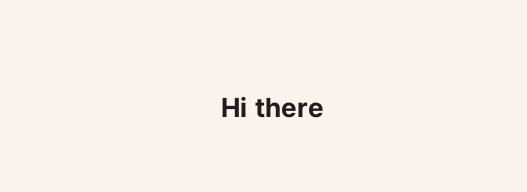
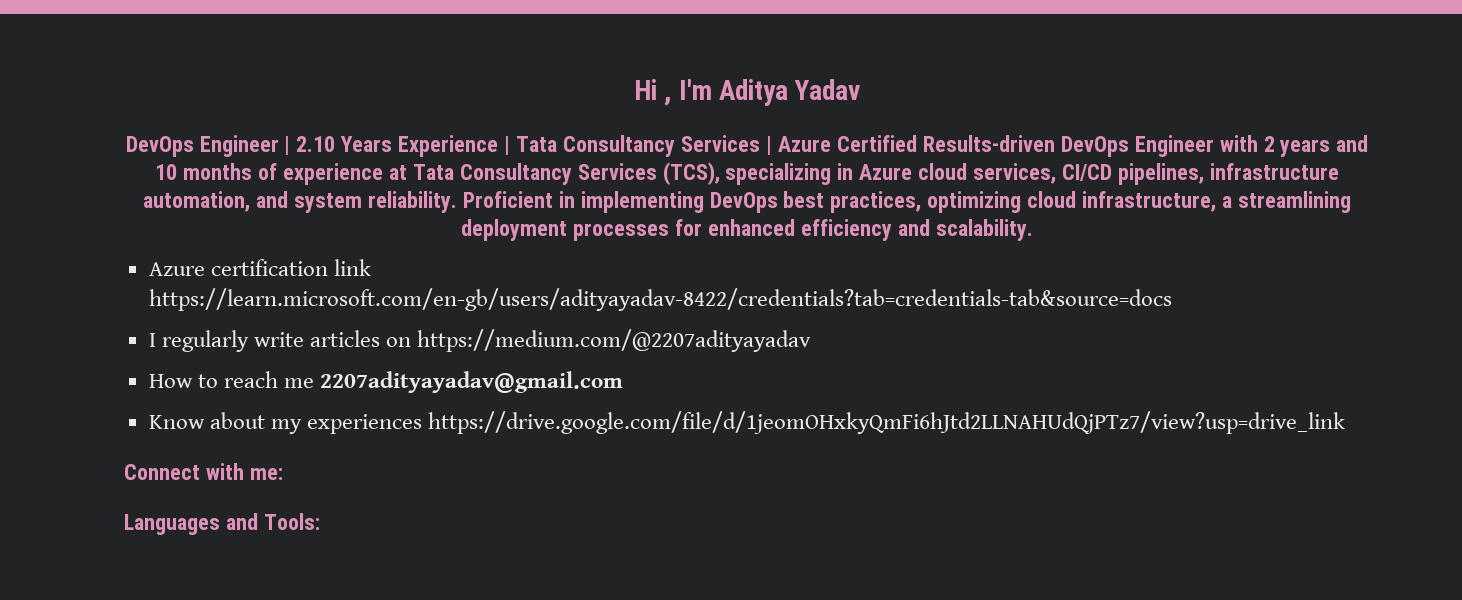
- Hi there
+ Hi , I'm Aditya Yadav
+ DevOps Engineer | 2.10 Years Experience | Tata Consultancy Services | Azure Certified Results-driven DevOps Engineer with 2 years and 10 months of experience at Tata Consultancy Services (TCS), specializing in Azure cloud services, CI/CD pipelines, infrastructure automation, and system reliability. Proficient in implementing DevOps best practices, optimizing cloud infrastructure, a streamlining deployment processes for enhanced efficiency and scalability.
+ Azure certification link https://learn.microsoft.com/en-gb/users/adityayadav-8422/credentials?tab=credentials-tab&source=docs
+ I regularly write articles on https://medium.com/@2207adityayadav
+ How to reach me 2207adityayadav@gmail.com
+ Know about my experiences https://drive.google.com/file/d/1jeomOHxkyQmFi6hJtd2LLNAHUdQjPTz7/view?usp=drive_link
+ Connect with me:
+ Languages and Tools:

